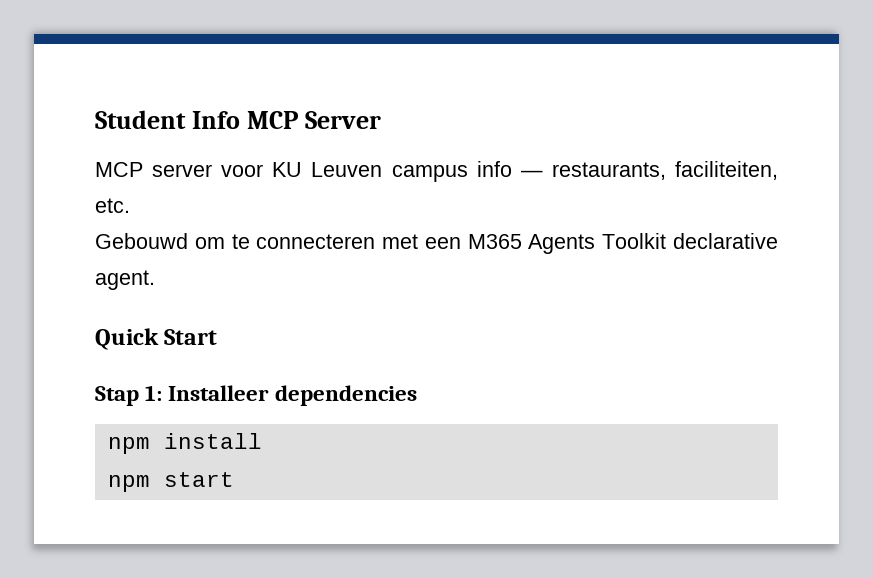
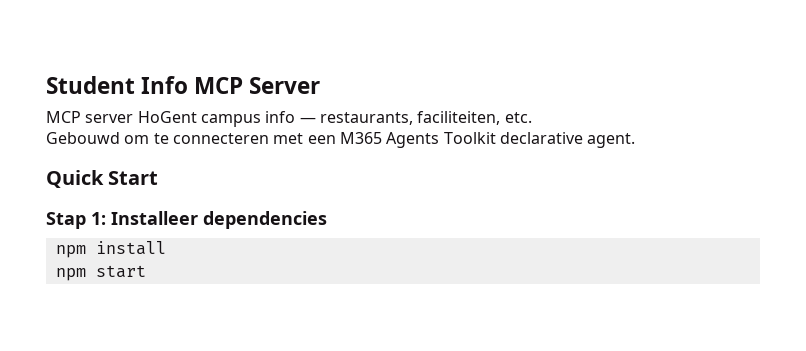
- MCP server voor KU Leuven campus info — restaurants, faciliteiten, etc.
+ MCP server HoGent campus info — restaurants, faciliteiten, etc.

